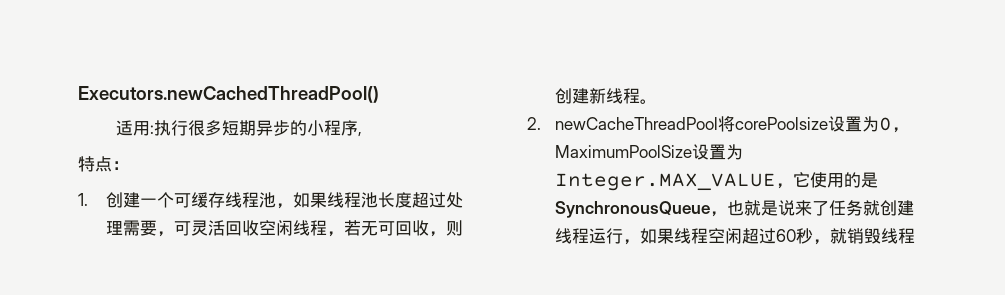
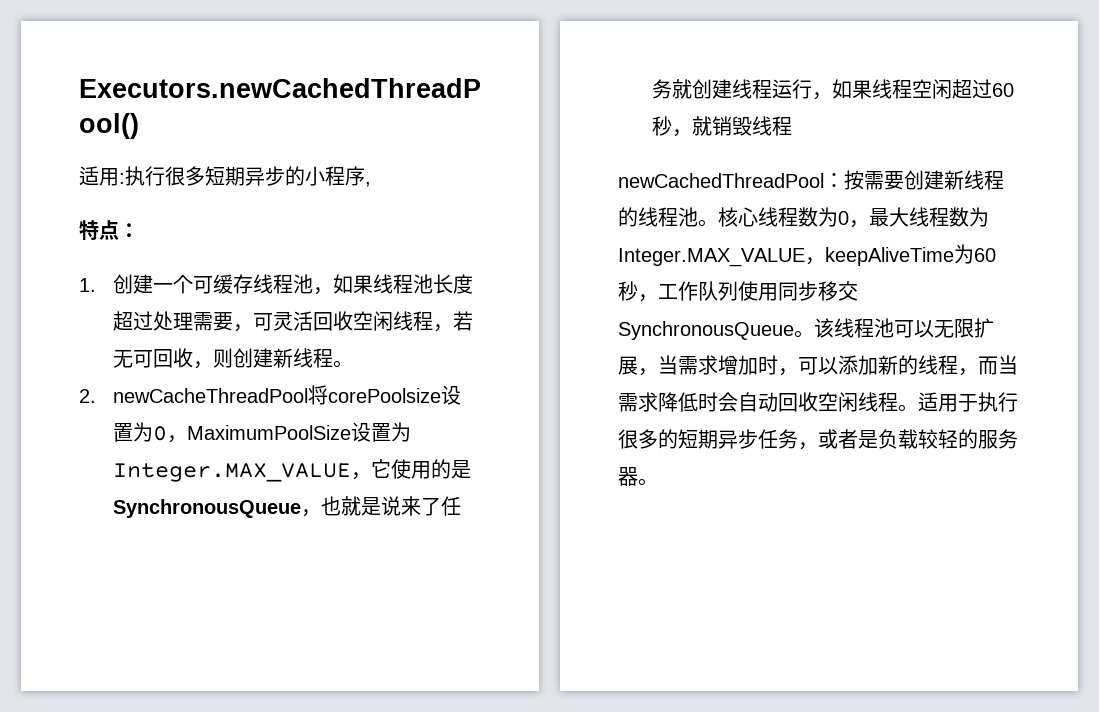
+ newCachedThreadPool：按需要创建新线程的线程池。核心线程数为0，最大线程数为Integer.MAX_VALUE，keepAliveTime为60秒，工作队列使用同步移交SynchronousQueue。该线程池可以无限扩展，当需求增加时，可以添加新的线程，而当需求降低时会自动回收空闲线程。适用于执行很多的短期异步任务，或者是负载较轻的服务器。

